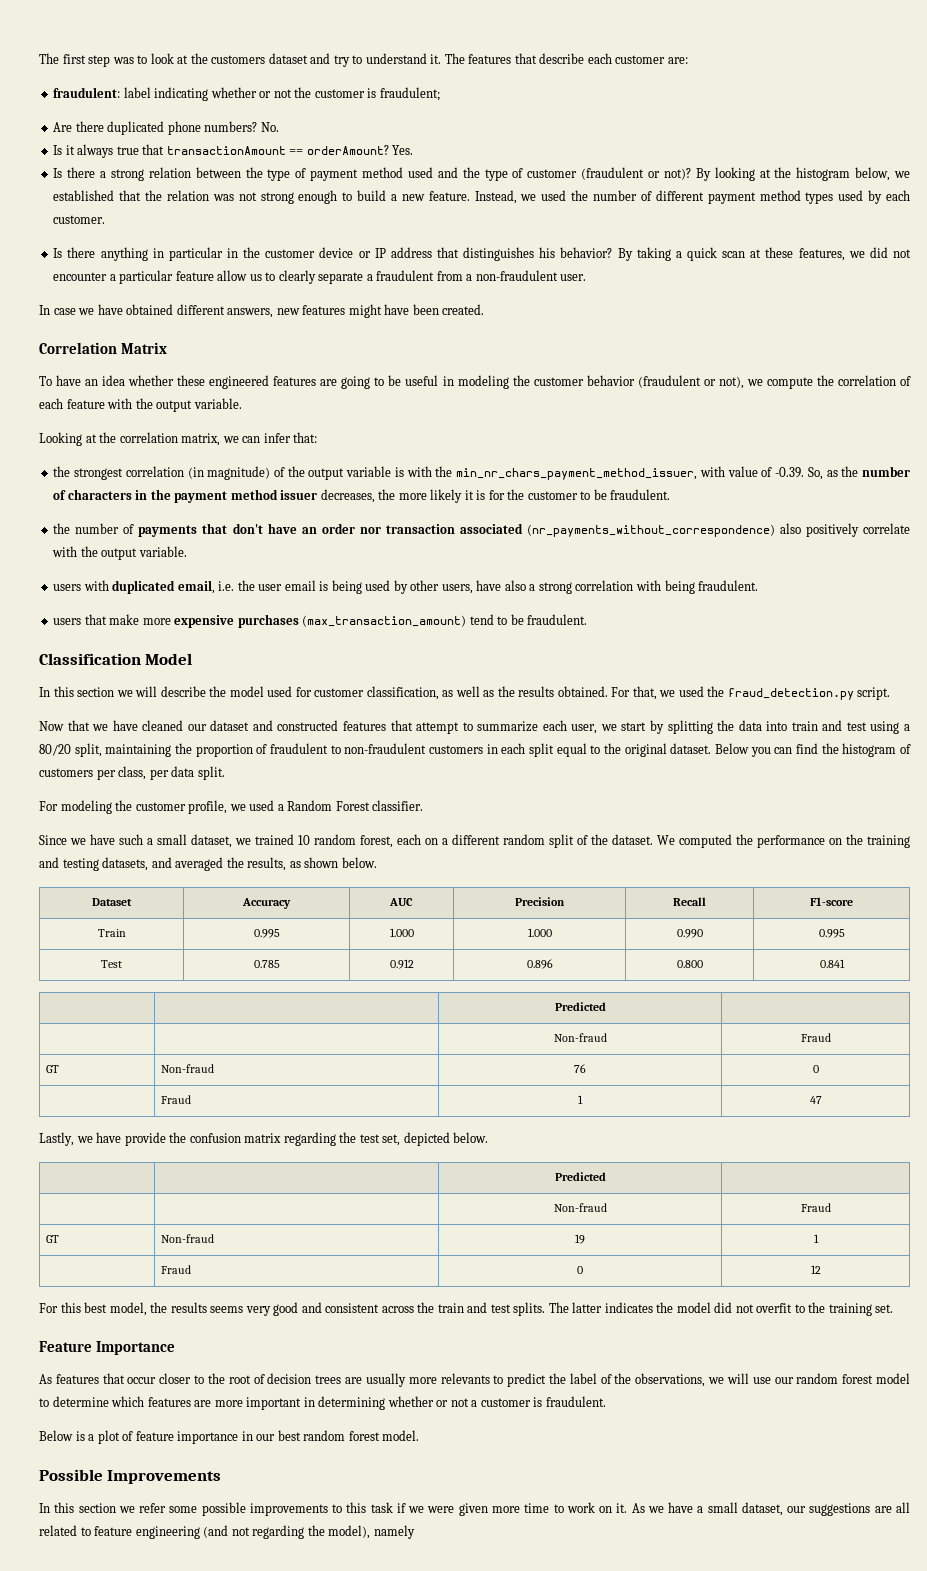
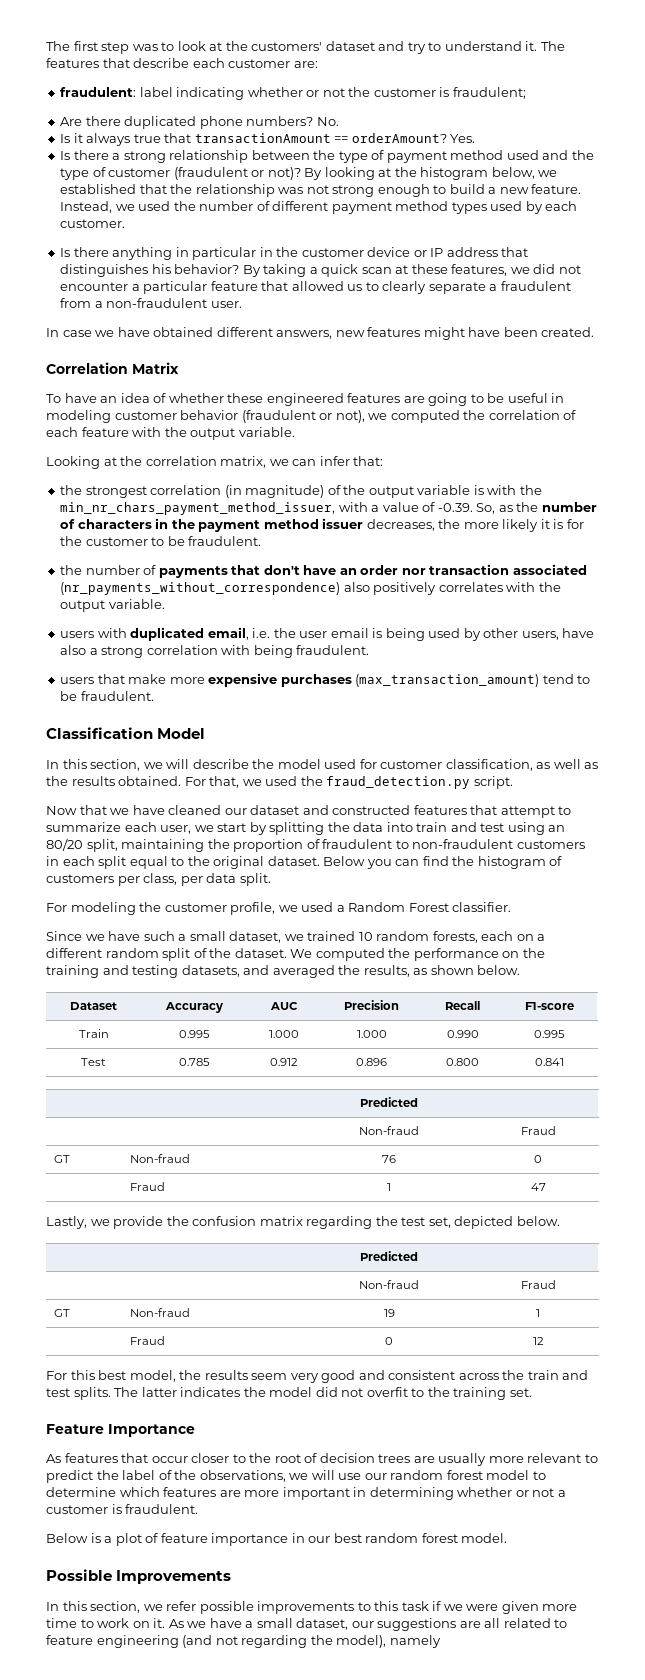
- The first step was to look at the customers dataset and try to understand it.
+ The first step was to look at the customers' dataset and try to understand it.
- Is there a strong relation between the type of payment method used and the type of customer (fraudulent or not)?
+ Is there a strong relationship between the type of payment method used and the type of customer (fraudulent or not)?
- By looking at the histogram below, we established that the relation was not strong enough to build a new feature.
+ By looking at the histogram below, we established that the relationship was not strong enough to build a new feature.
- By taking a quick scan at these features, we did not encounter a particular feature allow us to clearly separate a fraudulent from a non-fraudulent user.
+ By taking a quick scan at these features, we did not encounter a particular feature that allowed us to clearly separate a fraudulent from a non-fraudulent user.
- To have an idea whether these engineered features are going to be useful in modeling the customer behavior (fraudulent or not), we compute the correlation of each feature with the output variable.
+ To have an idea of whether these engineered features are going to be useful in modeling customer behavior (fraudulent or not), we computed the correlation of each feature with the output variable.
- the strongest correlation (in magnitude) of the output variable is with the min_nr_chars_payment_method_issuer, with value of -0.39. So, as the number of characters in the payment method issuer decreases, the more likely it is for the customer to be fraudulent.
+ the strongest correlation (in magnitude) of the output variable is with the min_nr_chars_payment_method_issuer, with a value of -0.39. So, as the number of characters in the payment method issuer decreases, the more likely it is for the customer to be fraudulent.
- the number of payments that don't have an order nor transaction associated (nr_payments_without_correspondence) also positively correlate with the output variable.
+ the number of payments that don't have an order nor transaction associated (nr_payments_without_correspondence) also positively correlates with the output variable.
- In this section we will describe the model used for customer classification, as well as the results obtained.
+ In this section, we will describe the model used for customer classification, as well as the results obtained.
- Now that we have cleaned our dataset and constructed features that attempt to summarize each user, we start by splitting the data into train and test using a 80/20 split, maintaining the proportion of fraudulent to non-fraudulent customers in each split equal to the original dataset.
+ Now that we have cleaned our dataset and constructed features that attempt to summarize each user, we start by splitting the data into train and test using an 80/20 split, maintaining the proportion of fraudulent to non-fraudulent customers in each split equal to the original dataset.
- Since we have such a small dataset, we trained 10 random forest, each on a different random split of the dataset.
+ Since we have such a small dataset, we trained 10 random forests, each on a different random split of the dataset.
- Lastly, we have provide the confusion matrix regarding the test set, depicted below.
+ Lastly, we provide the confusion matrix regarding the test set, depicted below.
- For this best model, the results seems very good and consistent across the train and test splits.
+ For this best model, the results seem very good and consistent across the train and test splits.
- As features that occur closer to the root of decision trees are usually more relevants to predict the label of the observations, we will use our random forest model to determine which features are more important in determining whether or not a customer is fraudulent.
+ As features that occur closer to the root of decision trees are usually more relevant to predict the label of the observations, we will use our random forest model to determine which features are more important in determining whether or not a customer is fraudulent.
- In this section we refer some possible improvements to this task if we were given more time to work on it.
+ In this section, we refer possible improvements to this task if we were given more time to work on it.

